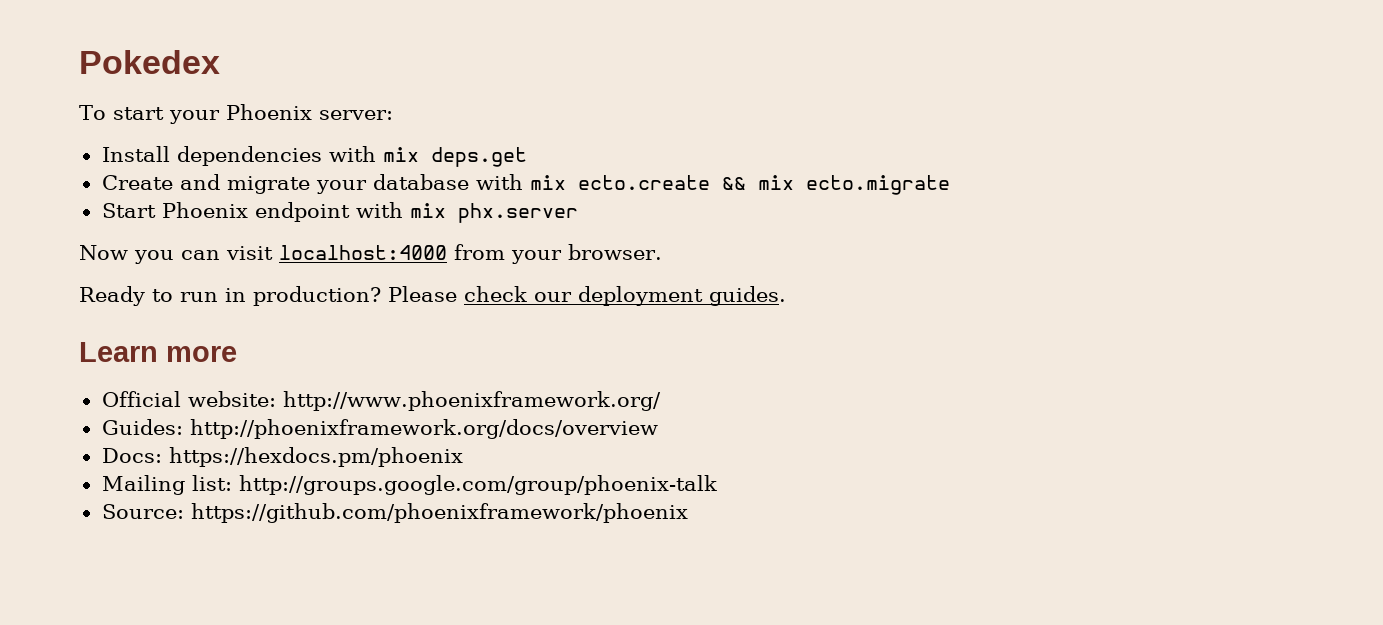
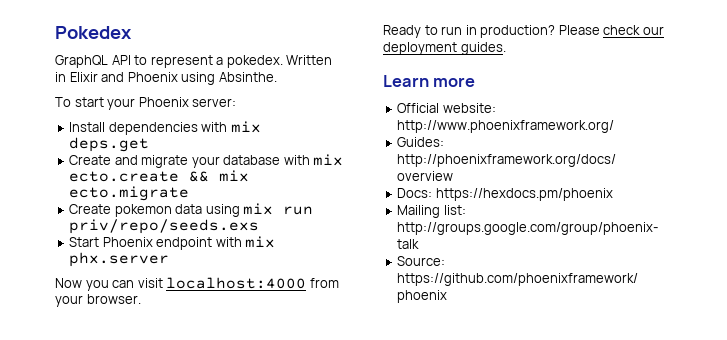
+ GraphQL API to represent a pokedex. Written in Elixir and Phoenix using Absinthe.
+ Create pokemon data using mix run priv/repo/seeds.exs

